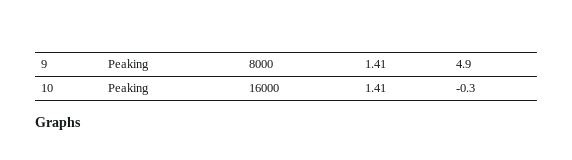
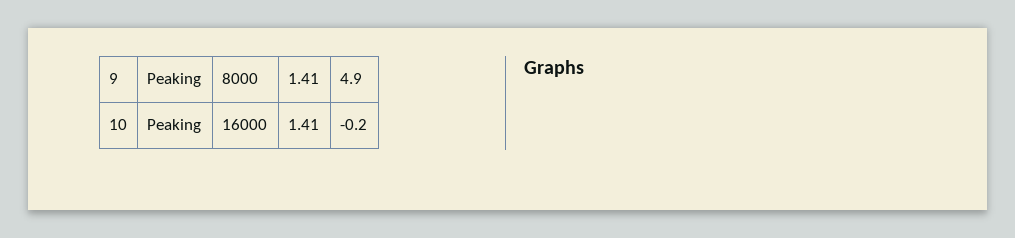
- 10 | Peaking | 16000 | 1.41 | -0.3
+ 10 | Peaking | 16000 | 1.41 | -0.2

